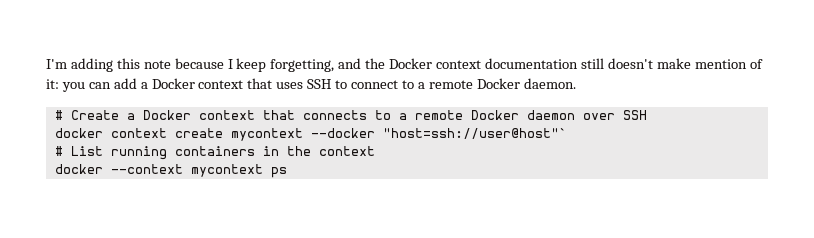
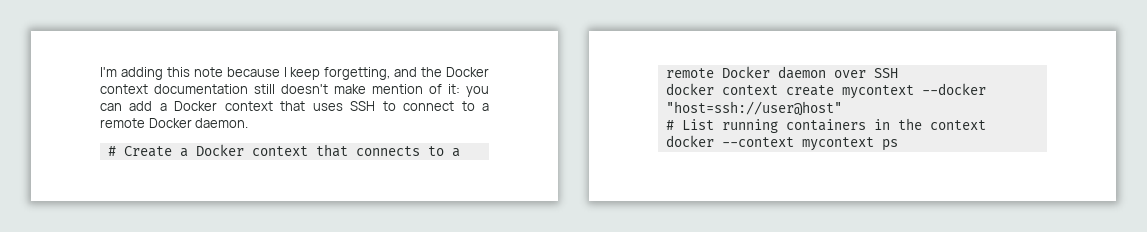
- docker context create mycontext --docker "host=ssh://user@host"`
+ docker context create mycontext --docker "host=ssh://user@host"

